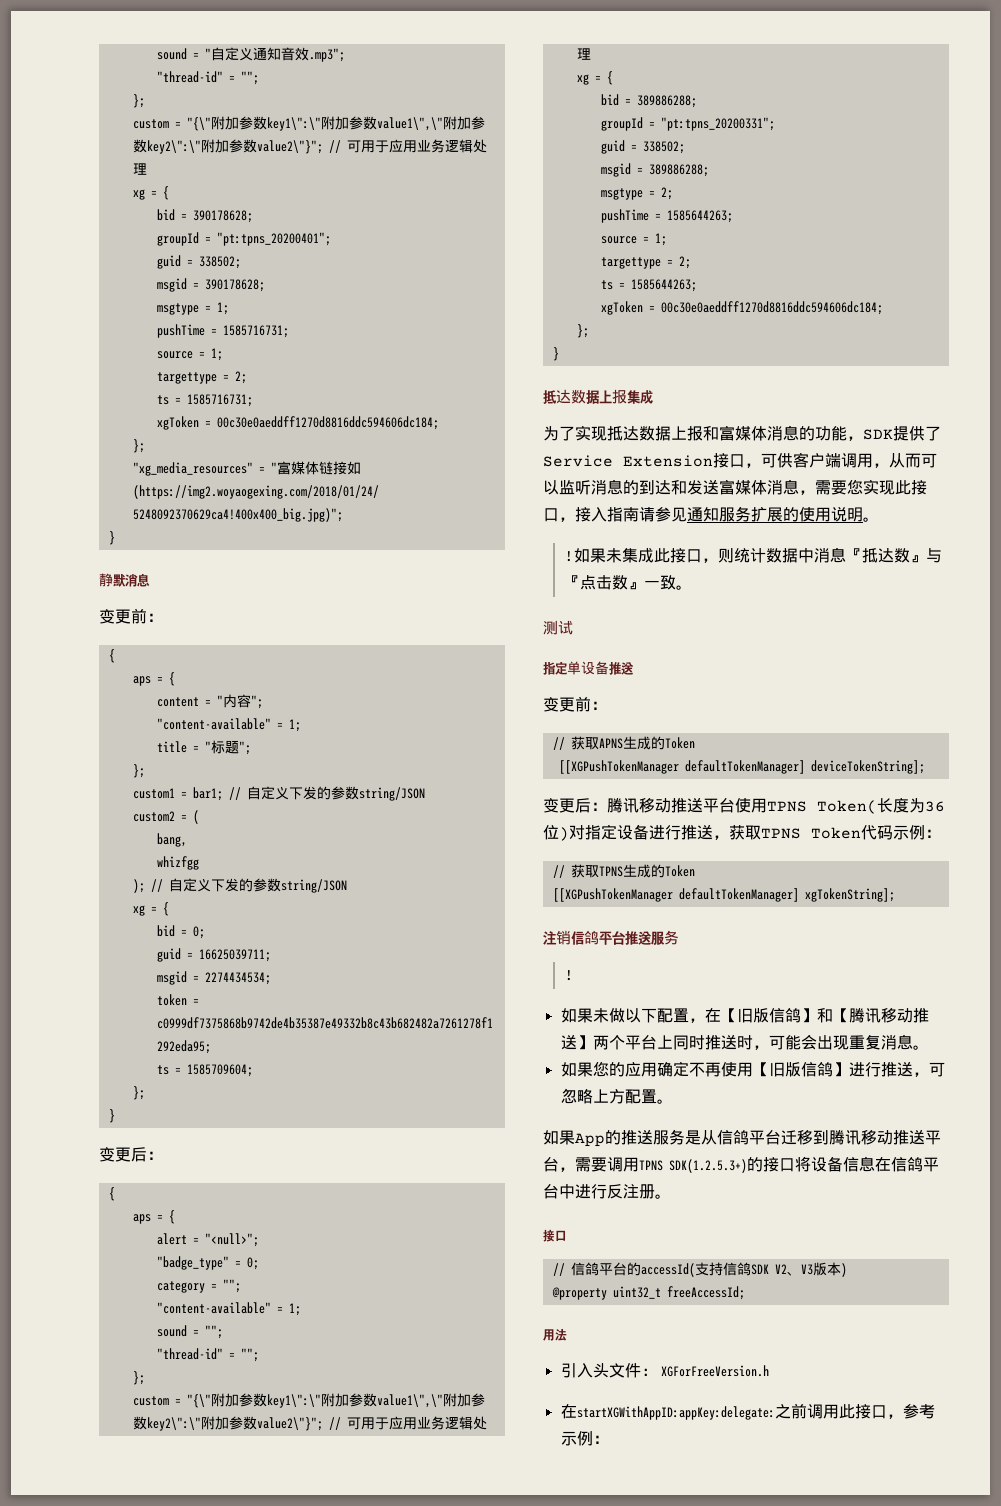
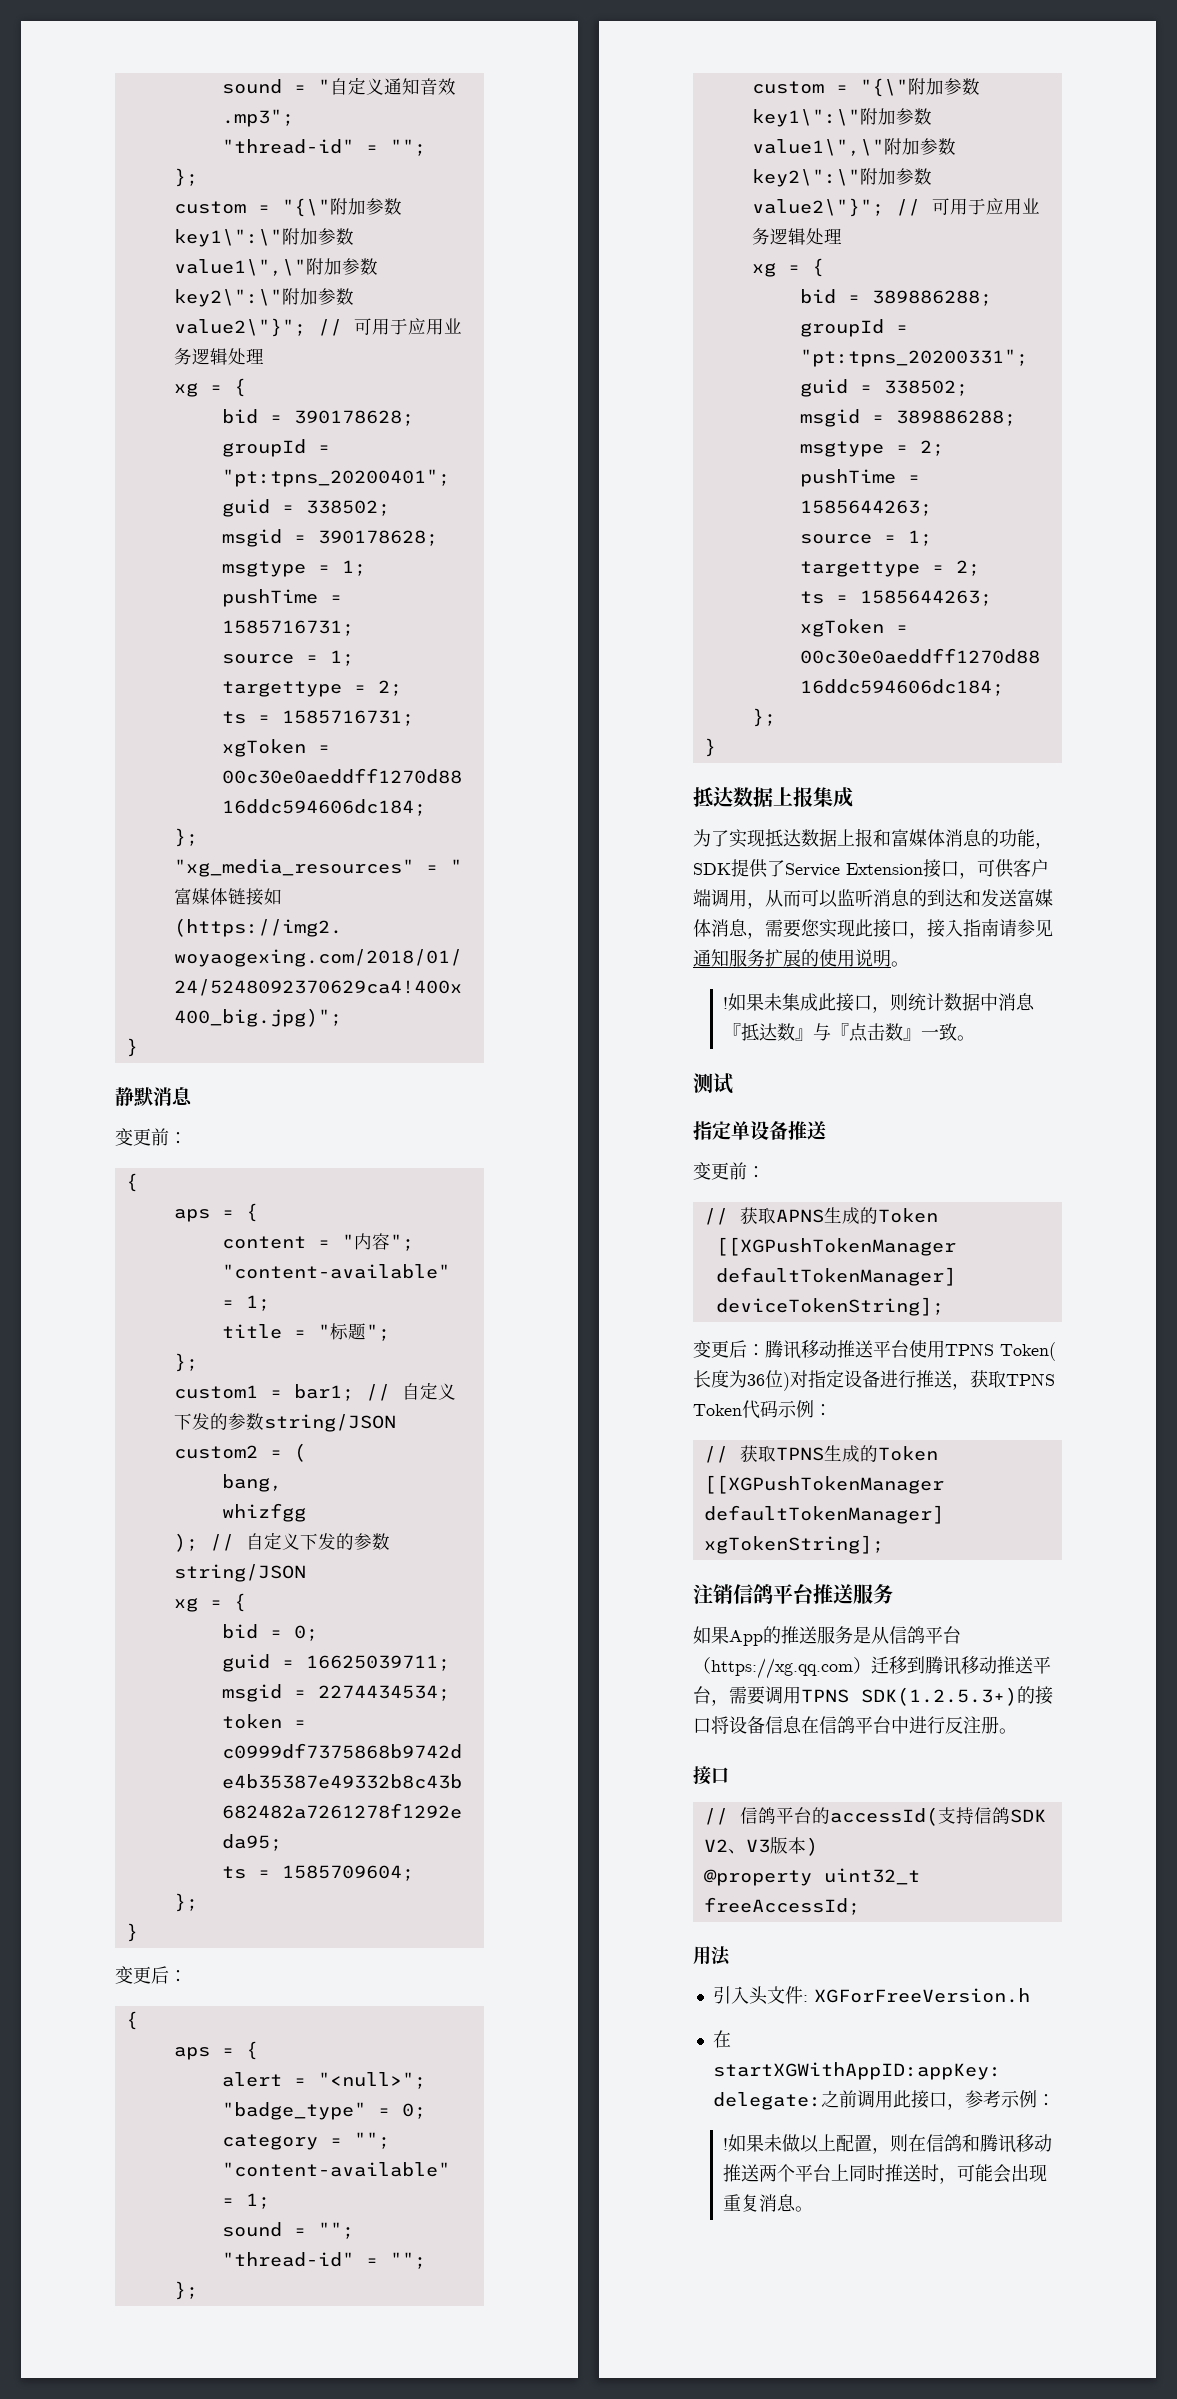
  注销信鸽平台推送服务
- !
- 如果未做以下配置，在【旧版信鸽】和【腾讯移动推送】两个平台上同时推送时，可能会出现重复消息。
- 如果您的应用确定不再使用【旧版信鸽】进行推送，可忽略上方配置。
- 如果App的推送服务是从信鸽平台迁移到腾讯移动推送平台，需要调用TPNS SDK(1.2.5.3+)的接口将设备信息在信鸽平台中进行反注册。
+ 如果App的推送服务是从信鸽平台（https://xg.qq.com）迁移到腾讯移动推送平台，需要调用TPNS SDK(1.2.5.3+)的接口将设备信息在信鸽平台中进行反注册。
+ !如果未做以上配置，则在信鸽和腾讯移动推送两个平台上同时推送时，可能会出现重复消息。

